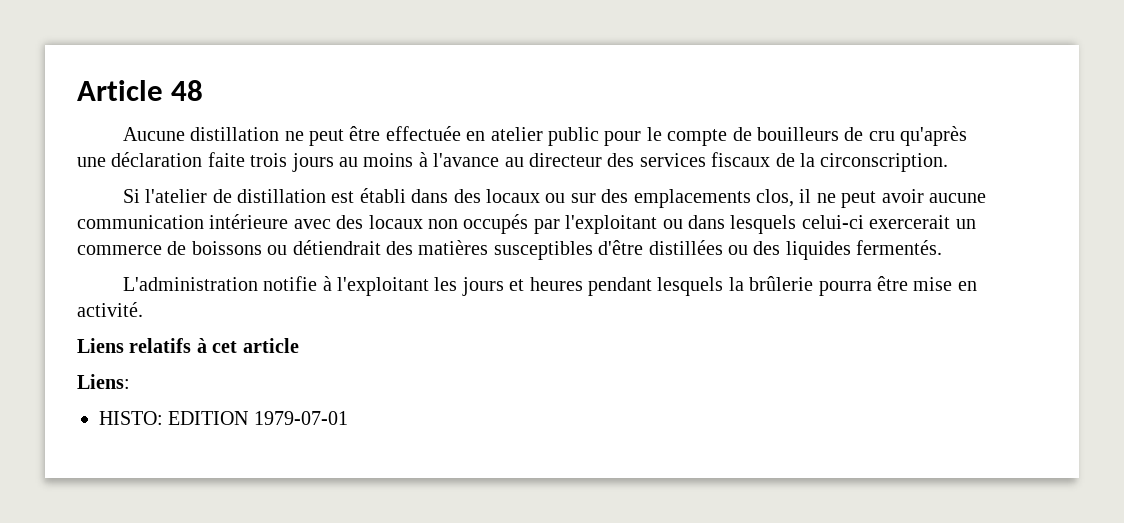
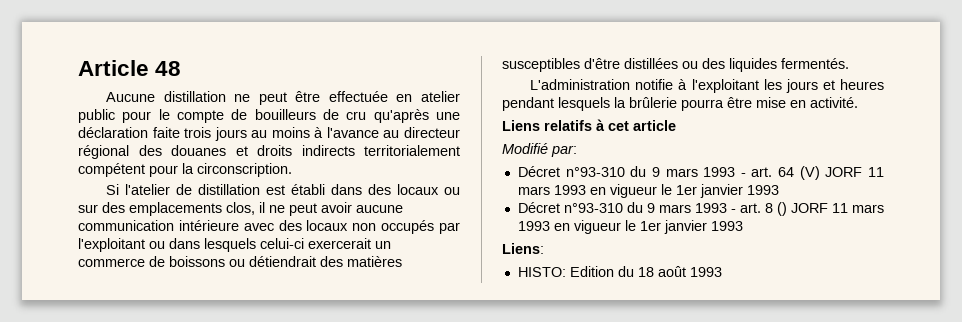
- Aucune distillation ne peut être effectuée en atelier public pour le compte de bouilleurs de cru qu'après une déclaration faite trois jours au moins à l'avance au directeur des services fiscaux de la circonscription.
+ Aucune distillation ne peut être effectuée en atelier public pour le compte de bouilleurs de cru qu'après une déclaration faite trois jours au moins à l'avance au directeur régional des douanes et droits indirects territorialement compétent pour la circonscription.
+ Modifié par:
+ Décret n°93-310 du 9 mars 1993 - art. 64 (V) JORF 11 mars 1993 en vigueur le 1er janvier 1993
+ Décret n°93-310 du 9 mars 1993 - art. 8 () JORF 11 mars 1993 en vigueur le 1er janvier 1993
  Liens:
- HISTO: EDITION 1979-07-01
+ HISTO: Edition du 18 août 1993

